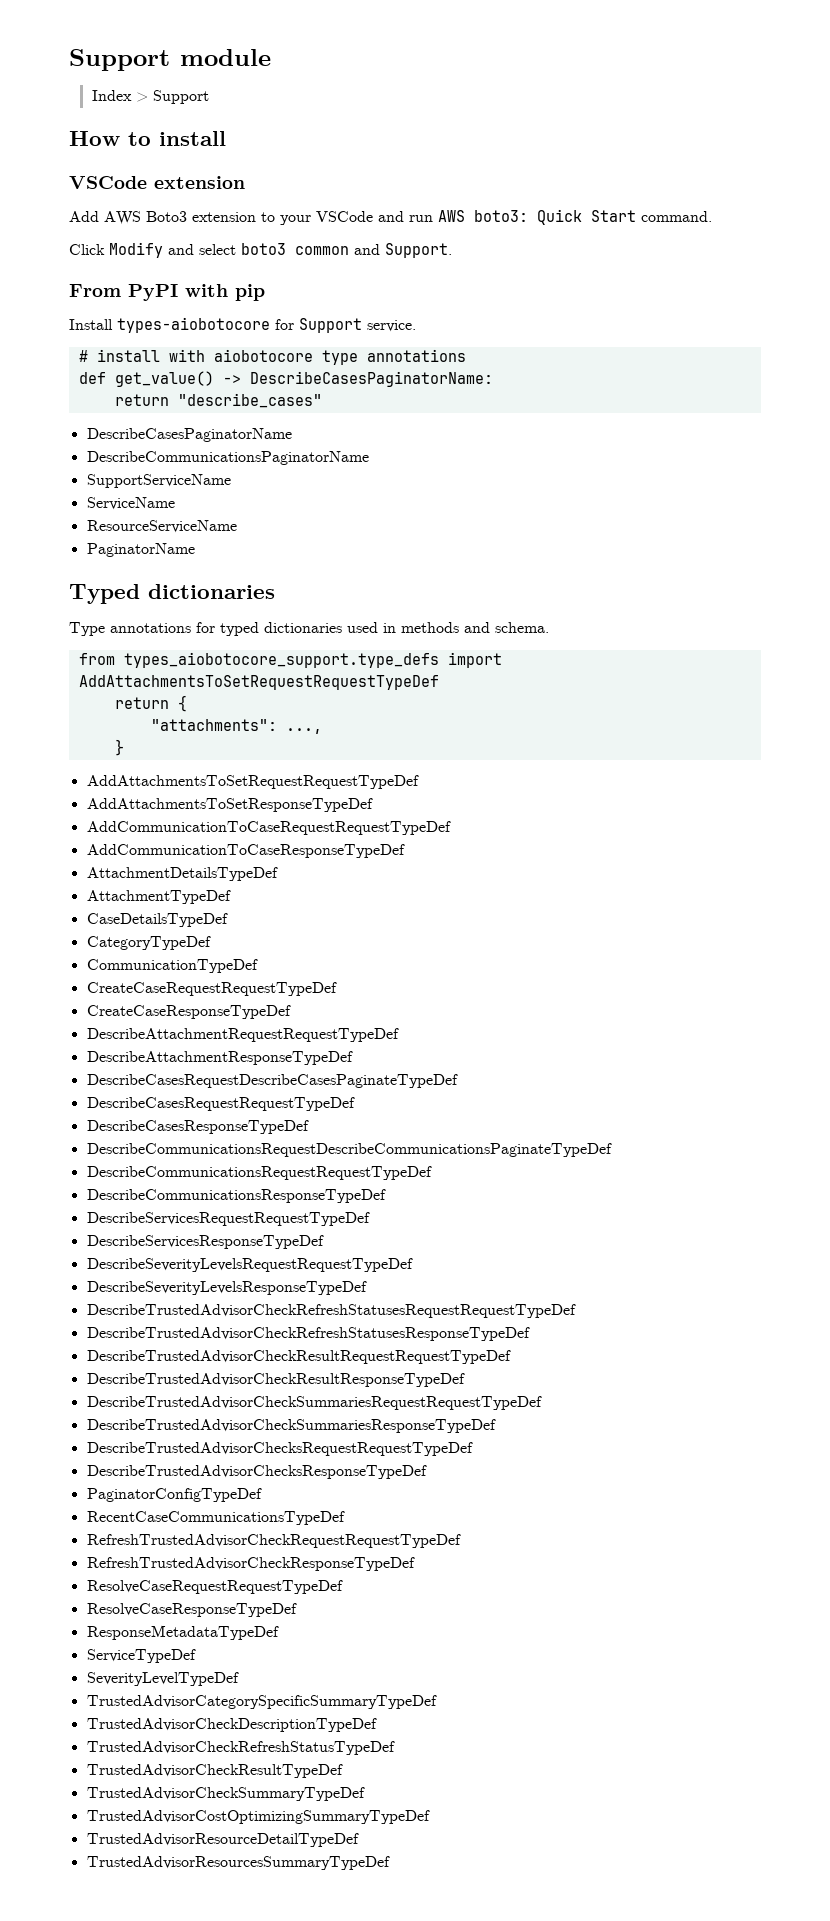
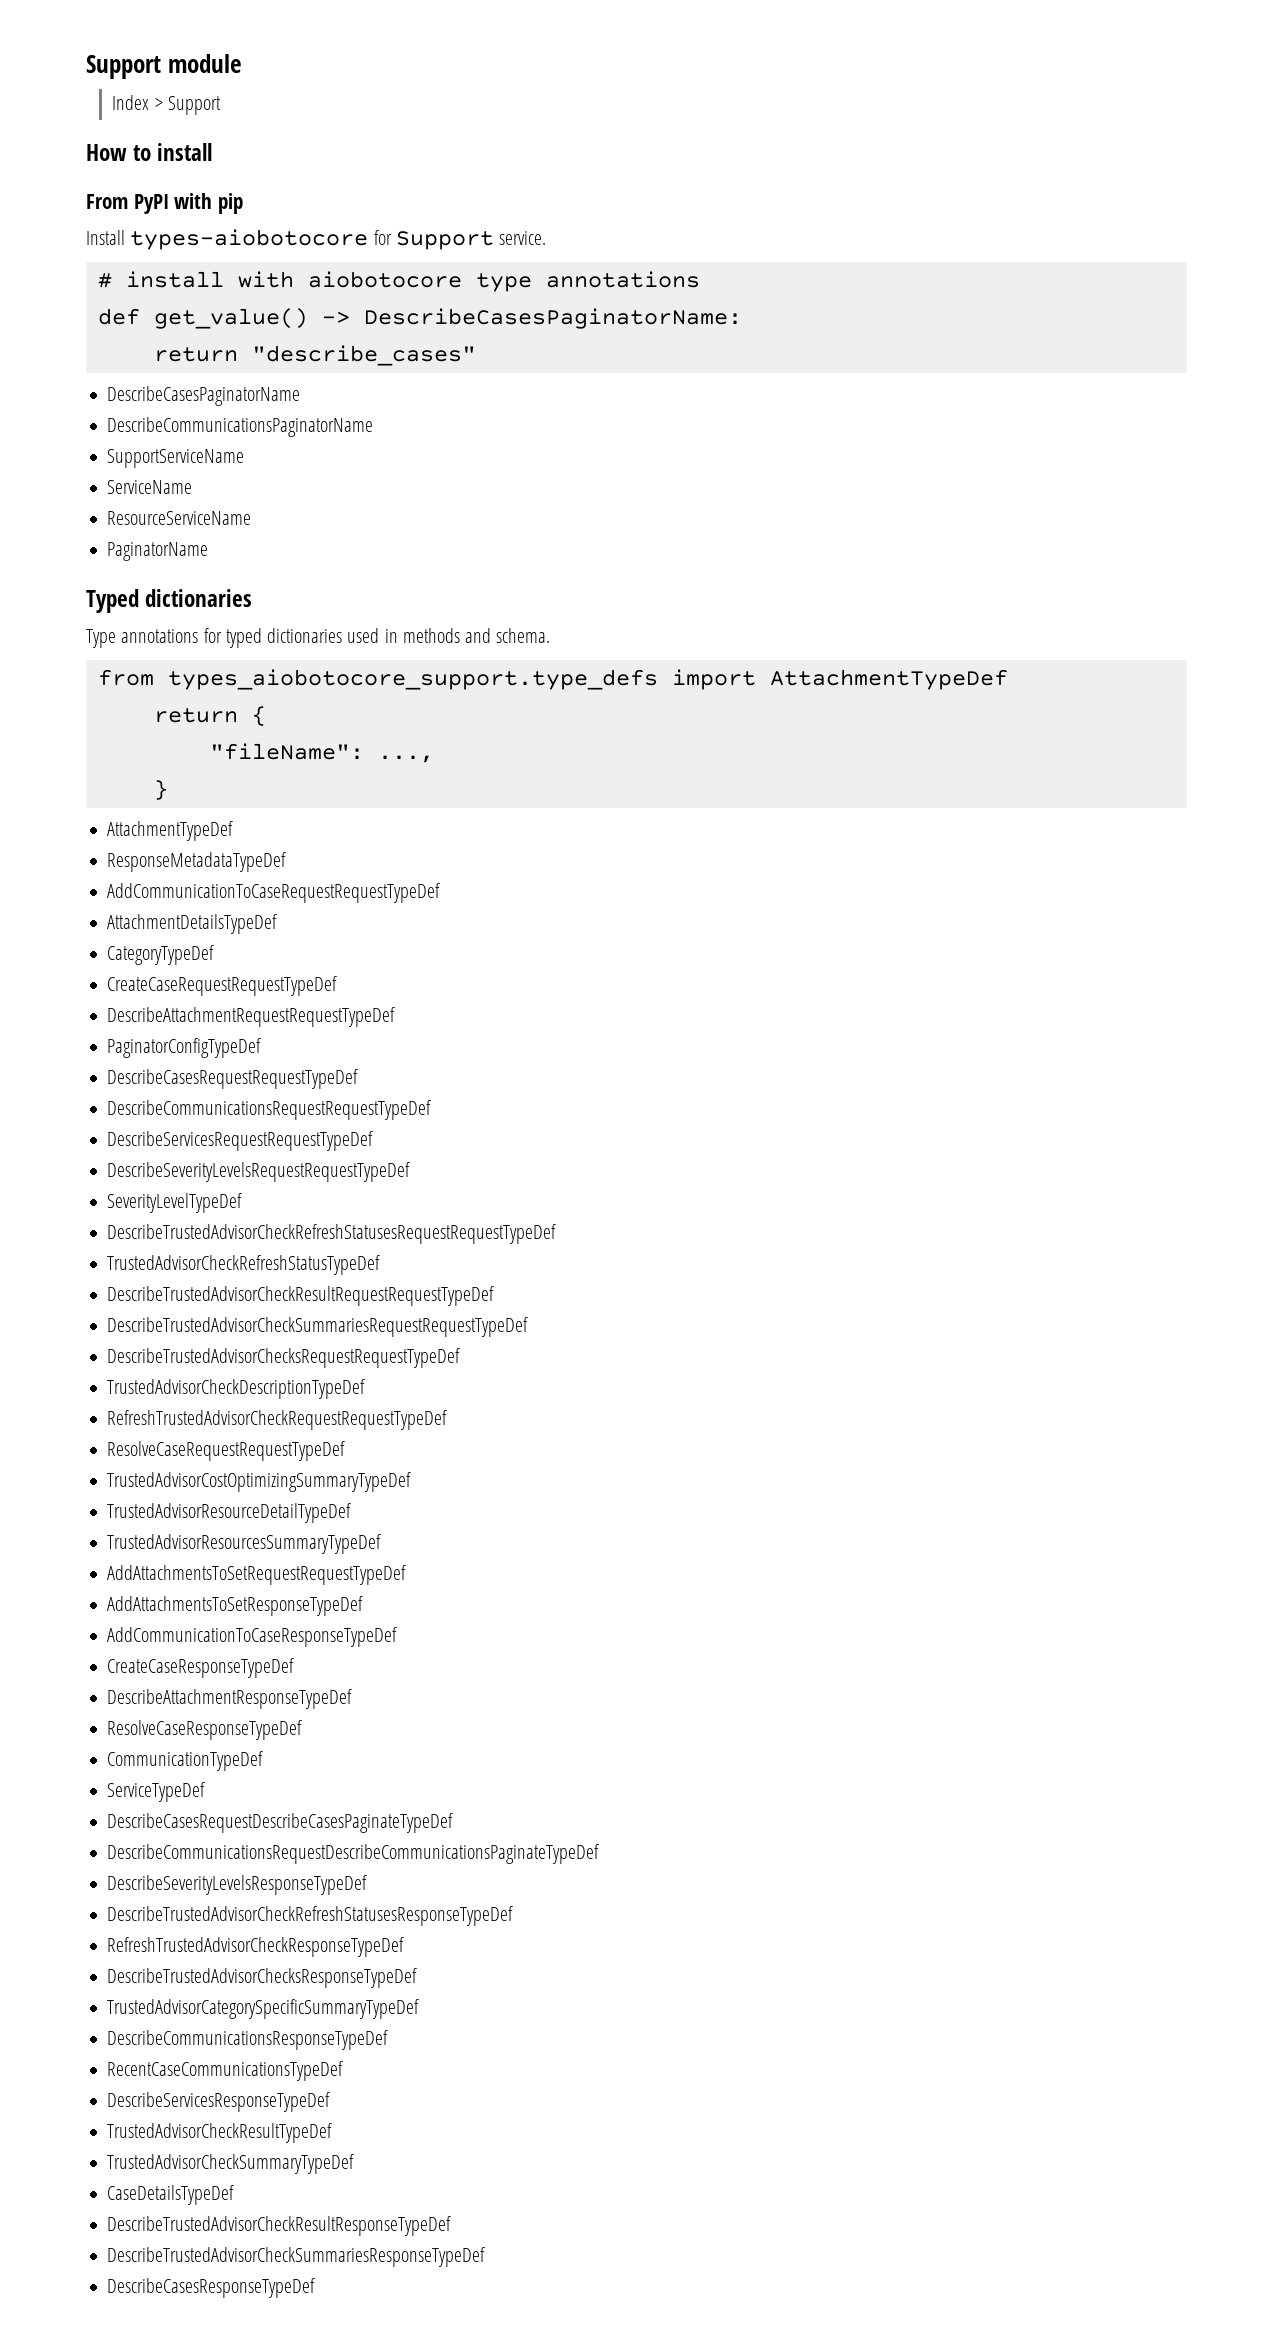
- VSCode extension
- Add AWS Boto3 extension to your VSCode and run AWS boto3: Quick Start command.
- Click Modify and select boto3 common and Support.
- from types_aiobotocore_support.type_defs import AddAttachmentsToSetRequestRequestTypeDef
+ from types_aiobotocore_support.type_defs import AttachmentTypeDef
- "attachments": ...,
+ "fileName": ...,
  }
- AddAttachmentsToSetRequestRequestTypeDef
- AddAttachmentsToSetResponseTypeDef
+ AttachmentTypeDef
+ ResponseMetadataTypeDef
- AddCommunicationToCaseResponseTypeDef
- AttachmentTypeDef
- CaseDetailsTypeDef
- CommunicationTypeDef
- CreateCaseResponseTypeDef
- DescribeAttachmentResponseTypeDef
- DescribeCasesRequestDescribeCasesPaginateTypeDef
+ PaginatorConfigTypeDef
- DescribeCasesResponseTypeDef
- DescribeCommunicationsRequestDescribeCommunicationsPaginateTypeDef
- DescribeCommunicationsResponseTypeDef
- DescribeServicesResponseTypeDef
- DescribeSeverityLevelsResponseTypeDef
+ SeverityLevelTypeDef
- DescribeTrustedAdvisorCheckRefreshStatusesResponseTypeDef
+ TrustedAdvisorCheckRefreshStatusTypeDef
- DescribeTrustedAdvisorCheckResultResponseTypeDef
- DescribeTrustedAdvisorCheckSummariesResponseTypeDef
- DescribeTrustedAdvisorChecksResponseTypeDef
- PaginatorConfigTypeDef
- RecentCaseCommunicationsTypeDef
+ TrustedAdvisorCheckDescriptionTypeDef
- RefreshTrustedAdvisorCheckResponseTypeDef
- ResolveCaseResponseTypeDef
- ResponseMetadataTypeDef
- ServiceTypeDef
- SeverityLevelTypeDef
- TrustedAdvisorCategorySpecificSummaryTypeDef
- TrustedAdvisorCheckDescriptionTypeDef
- TrustedAdvisorCheckRefreshStatusTypeDef
- TrustedAdvisorCheckResultTypeDef
- TrustedAdvisorCheckSummaryTypeDef
  TrustedAdvisorCostOptimizingSummaryTypeDef
  TrustedAdvisorResourceDetailTypeDef
  TrustedAdvisorResourcesSummaryTypeDef
+ AddAttachmentsToSetRequestRequestTypeDef
+ AddAttachmentsToSetResponseTypeDef
+ AddCommunicationToCaseResponseTypeDef
+ CreateCaseResponseTypeDef
+ DescribeAttachmentResponseTypeDef
+ ResolveCaseResponseTypeDef
+ CommunicationTypeDef
+ ServiceTypeDef
+ DescribeCasesRequestDescribeCasesPaginateTypeDef
+ DescribeCommunicationsRequestDescribeCommunicationsPaginateTypeDef
+ DescribeSeverityLevelsResponseTypeDef
+ DescribeTrustedAdvisorCheckRefreshStatusesResponseTypeDef
+ RefreshTrustedAdvisorCheckResponseTypeDef
+ DescribeTrustedAdvisorChecksResponseTypeDef
+ TrustedAdvisorCategorySpecificSummaryTypeDef
+ DescribeCommunicationsResponseTypeDef
+ RecentCaseCommunicationsTypeDef
+ DescribeServicesResponseTypeDef
+ TrustedAdvisorCheckResultTypeDef
+ TrustedAdvisorCheckSummaryTypeDef
+ CaseDetailsTypeDef
+ DescribeTrustedAdvisorCheckResultResponseTypeDef
+ DescribeTrustedAdvisorCheckSummariesResponseTypeDef
+ DescribeCasesResponseTypeDef

